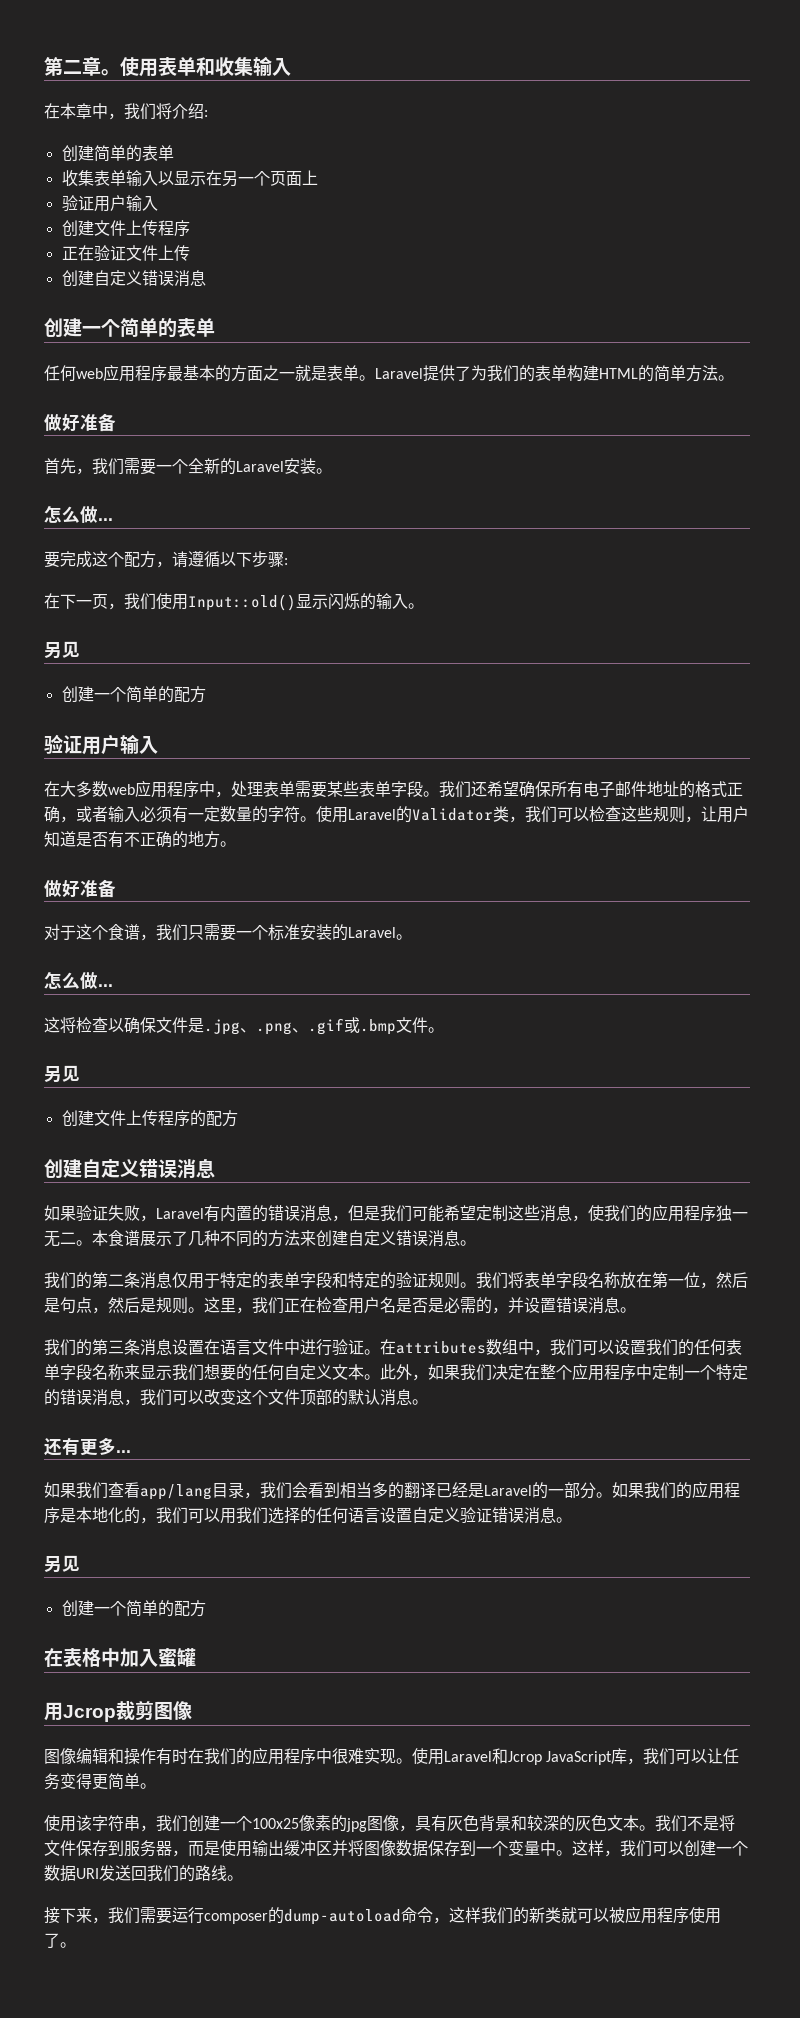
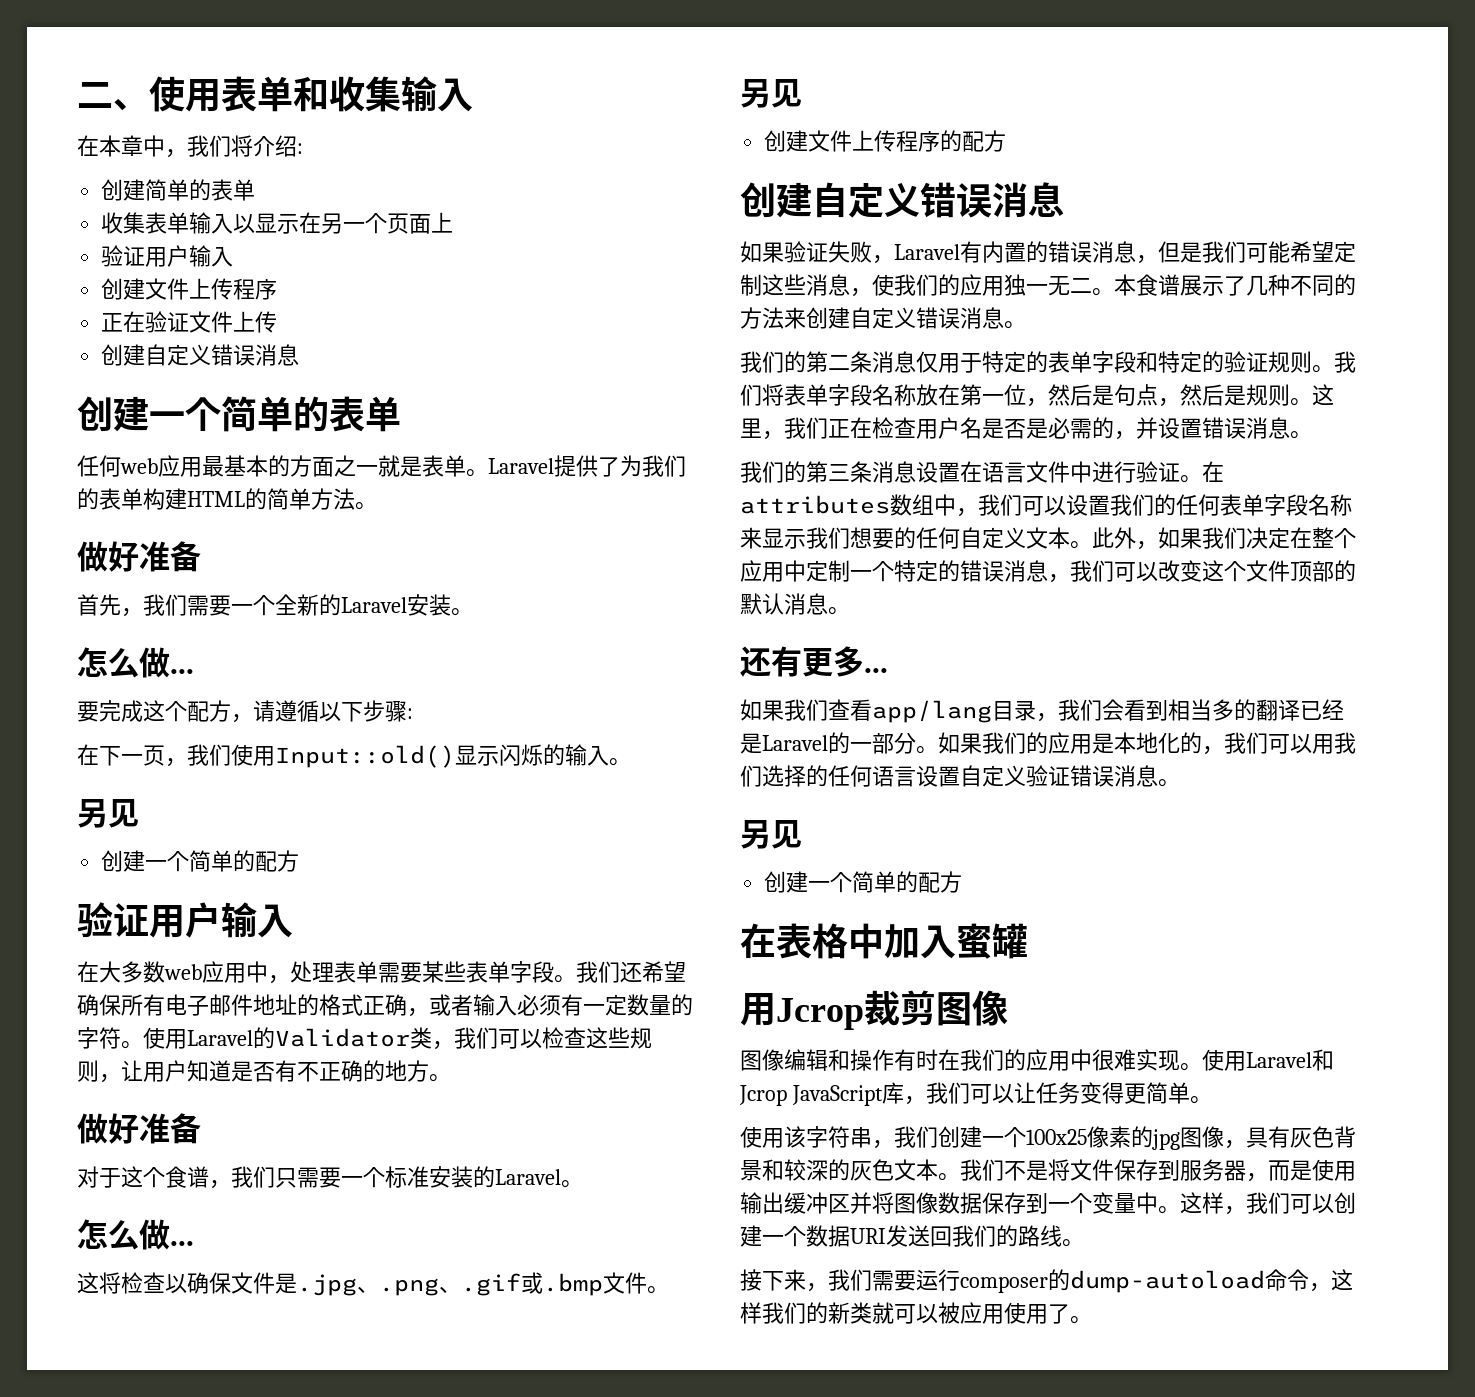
- 第二章。使用表单和收集输入
+ 二、使用表单和收集输入
- 任何web应用程序最基本的方面之一就是表单。
+ 任何web应用最基本的方面之一就是表单。
- 在大多数web应用程序中，处理表单需要某些表单字段。
+ 在大多数web应用中，处理表单需要某些表单字段。
- 如果验证失败，Laravel有内置的错误消息，但是我们可能希望定制这些消息，使我们的应用程序独一无二。
+ 如果验证失败，Laravel有内置的错误消息，但是我们可能希望定制这些消息，使我们的应用独一无二。
- 此外，如果我们决定在整个应用程序中定制一个特定的错误消息，我们可以改变这个文件顶部的默认消息。
+ 此外，如果我们决定在整个应用中定制一个特定的错误消息，我们可以改变这个文件顶部的默认消息。
- 如果我们的应用程序是本地化的，我们可以用我们选择的任何语言设置自定义验证错误消息。
+ 如果我们的应用是本地化的，我们可以用我们选择的任何语言设置自定义验证错误消息。
- 图像编辑和操作有时在我们的应用程序中很难实现。
+ 图像编辑和操作有时在我们的应用中很难实现。
- 接下来，我们需要运行composer的dump-autoload命令，这样我们的新类就可以被应用程序使用了。
+ 接下来，我们需要运行composer的dump-autoload命令，这样我们的新类就可以被应用使用了。

